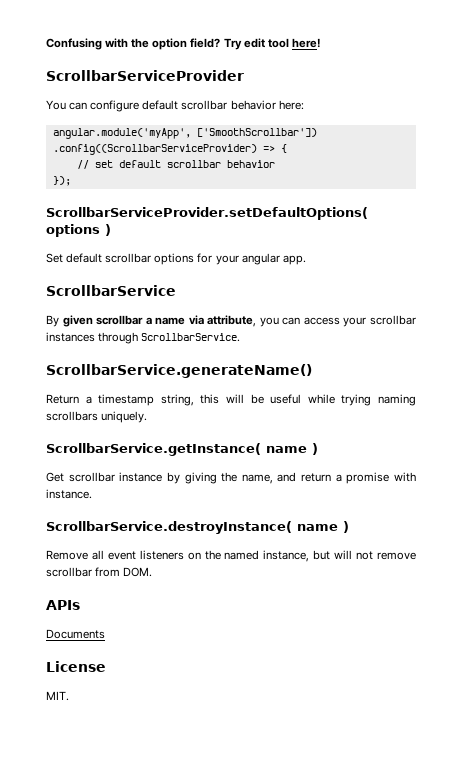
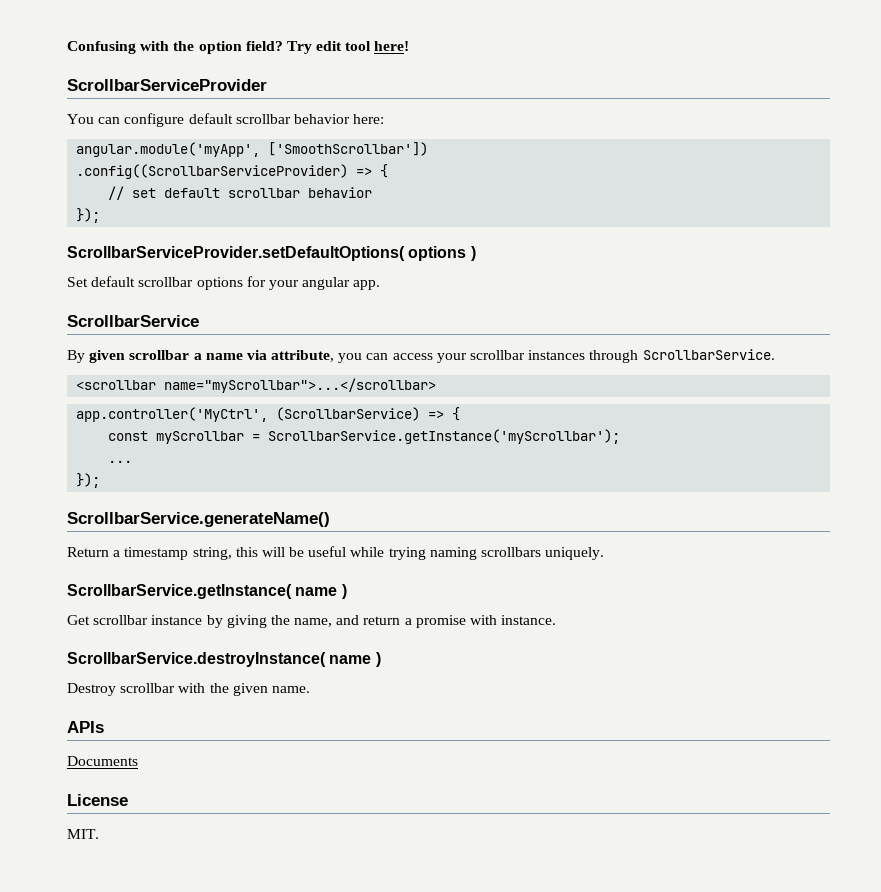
+ <scrollbar name="myScrollbar">...</scrollbar>
+ app.controller('MyCtrl', (ScrollbarService) => {
+ const myScrollbar = ScrollbarService.getInstance('myScrollbar');
+ ...
+ });
- Remove all event listeners on the named instance, but will not remove scrollbar from DOM.
+ Destroy scrollbar with the given name.

